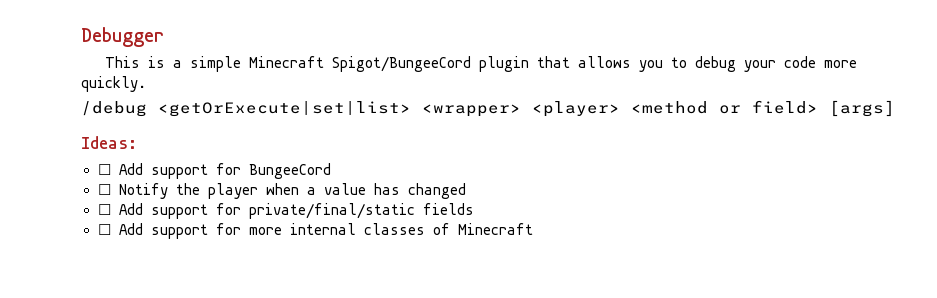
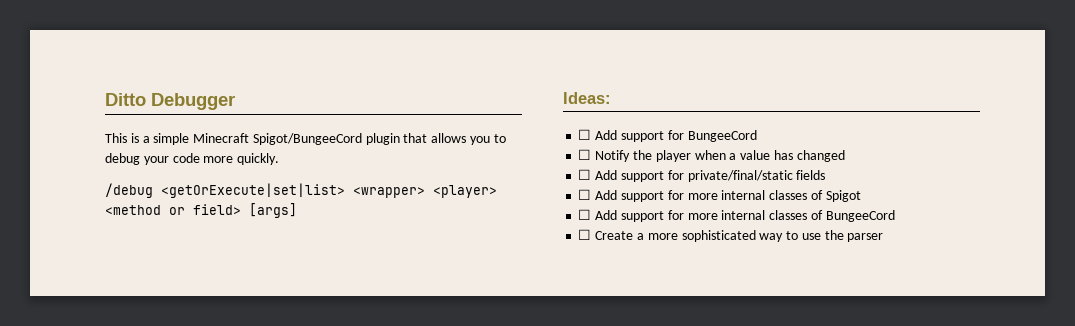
- Debugger
+ Ditto Debugger
- ☐ Add support for more internal classes of Minecraft
+ ☐ Add support for more internal classes of Spigot
+ ☐ Add support for more internal classes of BungeeCord
+ ☐ Create a more sophisticated way to use the parser

